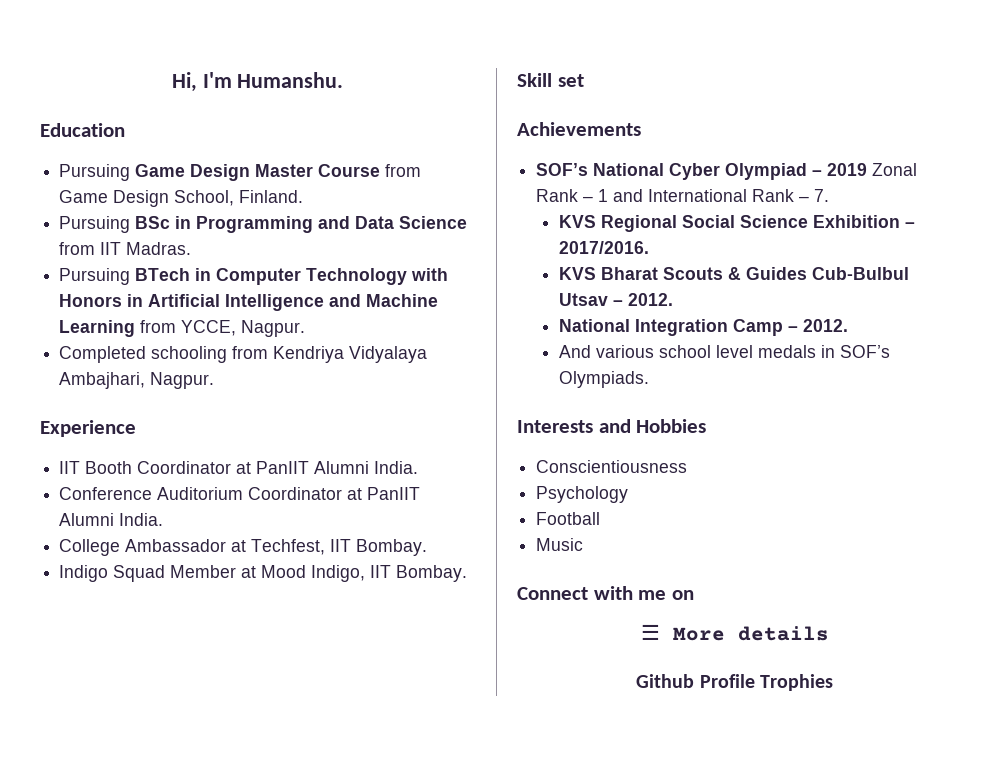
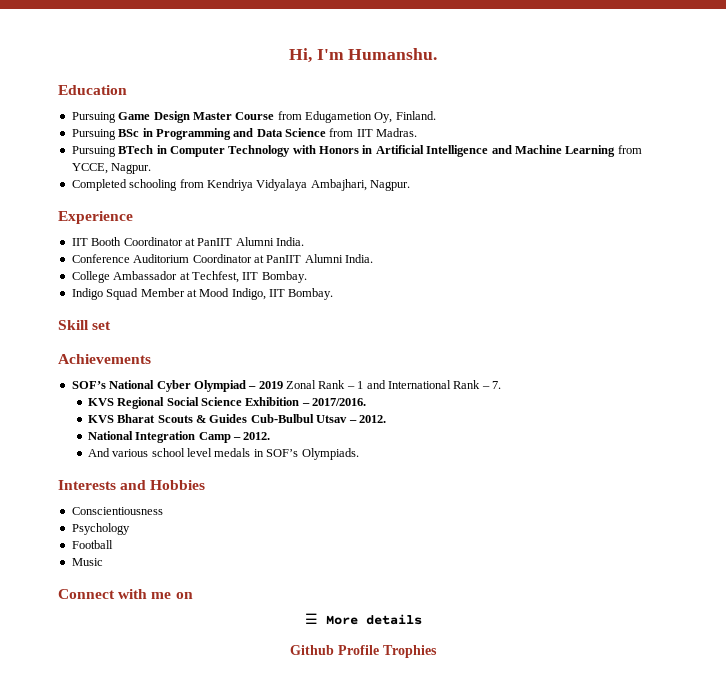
- Pursuing Game Design Master Course from Game Design School, Finland.
+ Pursuing Game Design Master Course from Edugametion Oy, Finland.

